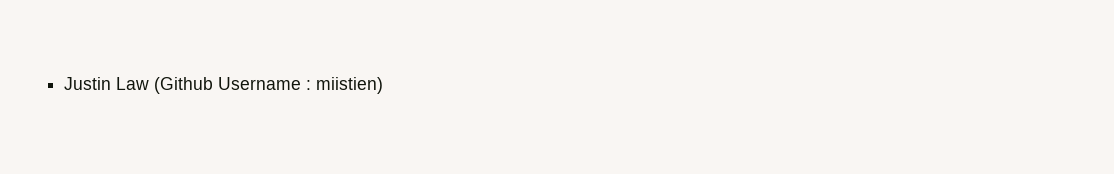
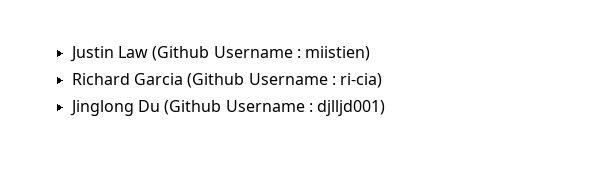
+ Richard Garcia (Github Username : ri-cia)
+ Jinglong Du (Github Username : djlljd001)

